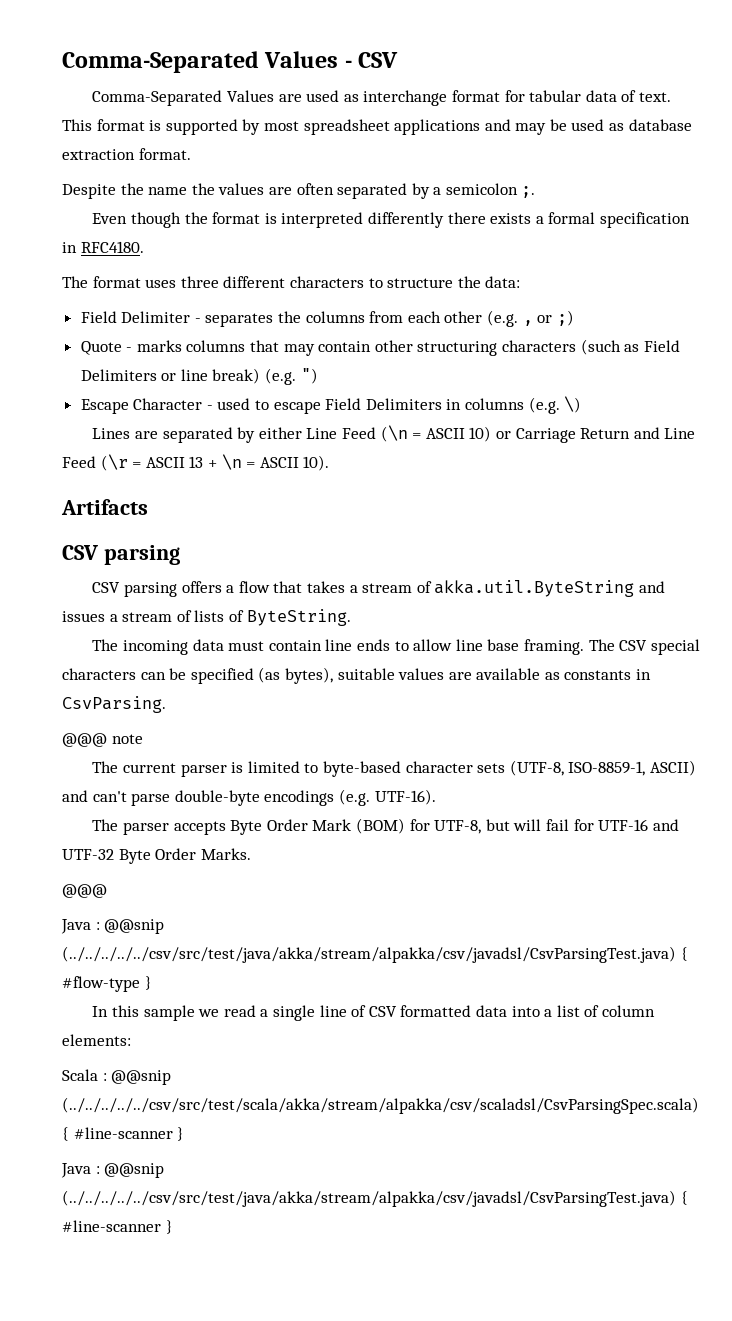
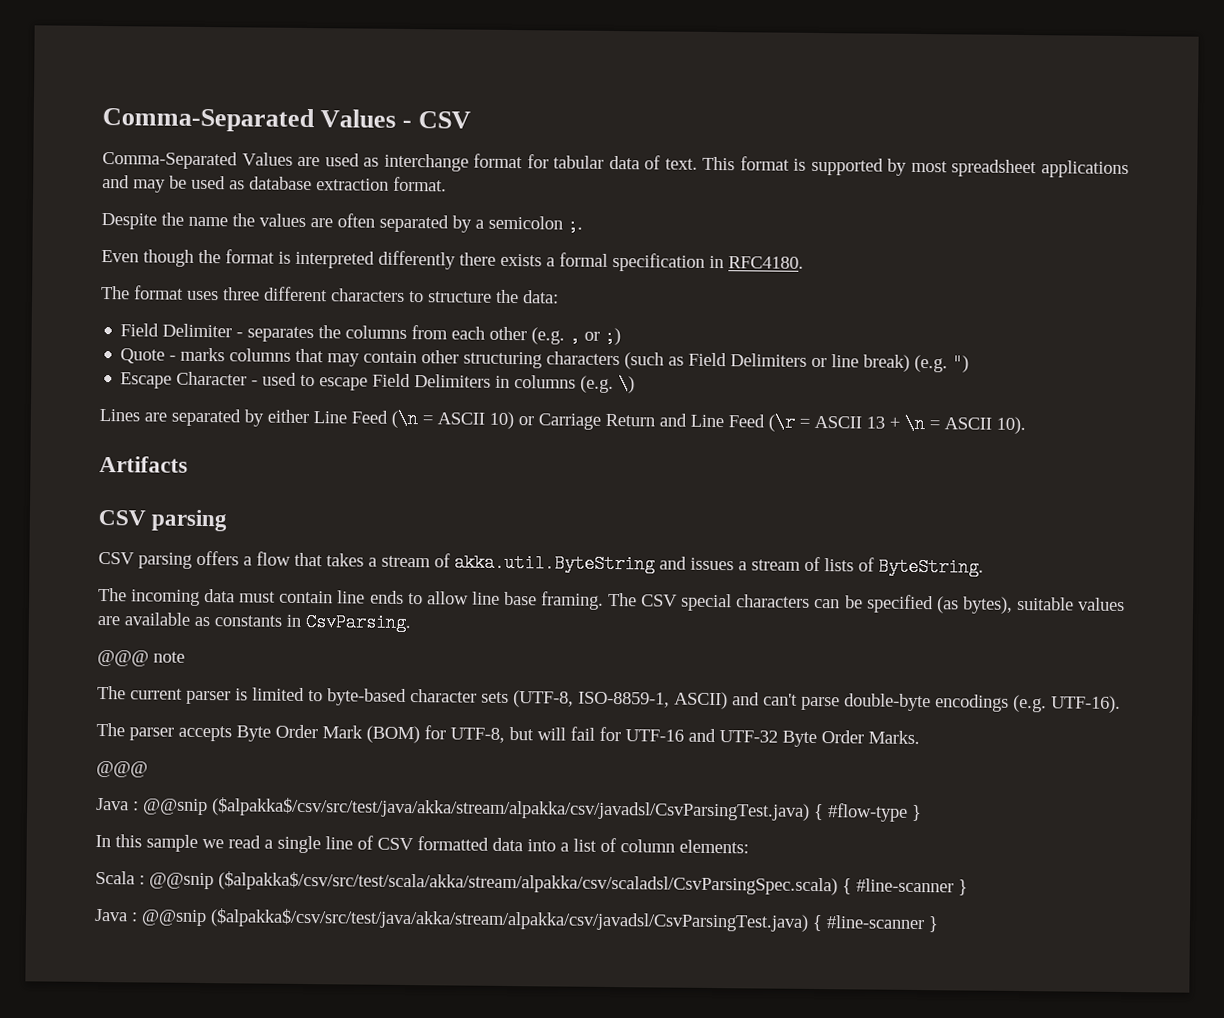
- Java : @@snip (../../../../../csv/src/test/java/akka/stream/alpakka/csv/javadsl/CsvParsingTest.java) { #flow-type }
+ Java : @@snip ($alpakka$/csv/src/test/java/akka/stream/alpakka/csv/javadsl/CsvParsingTest.java) { #flow-type }
- Scala : @@snip (../../../../../csv/src/test/scala/akka/stream/alpakka/csv/scaladsl/CsvParsingSpec.scala) { #line-scanner }
+ Scala : @@snip ($alpakka$/csv/src/test/scala/akka/stream/alpakka/csv/scaladsl/CsvParsingSpec.scala) { #line-scanner }
- Java : @@snip (../../../../../csv/src/test/java/akka/stream/alpakka/csv/javadsl/CsvParsingTest.java) { #line-scanner }
+ Java : @@snip ($alpakka$/csv/src/test/java/akka/stream/alpakka/csv/javadsl/CsvParsingTest.java) { #line-scanner }

